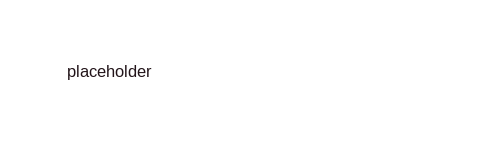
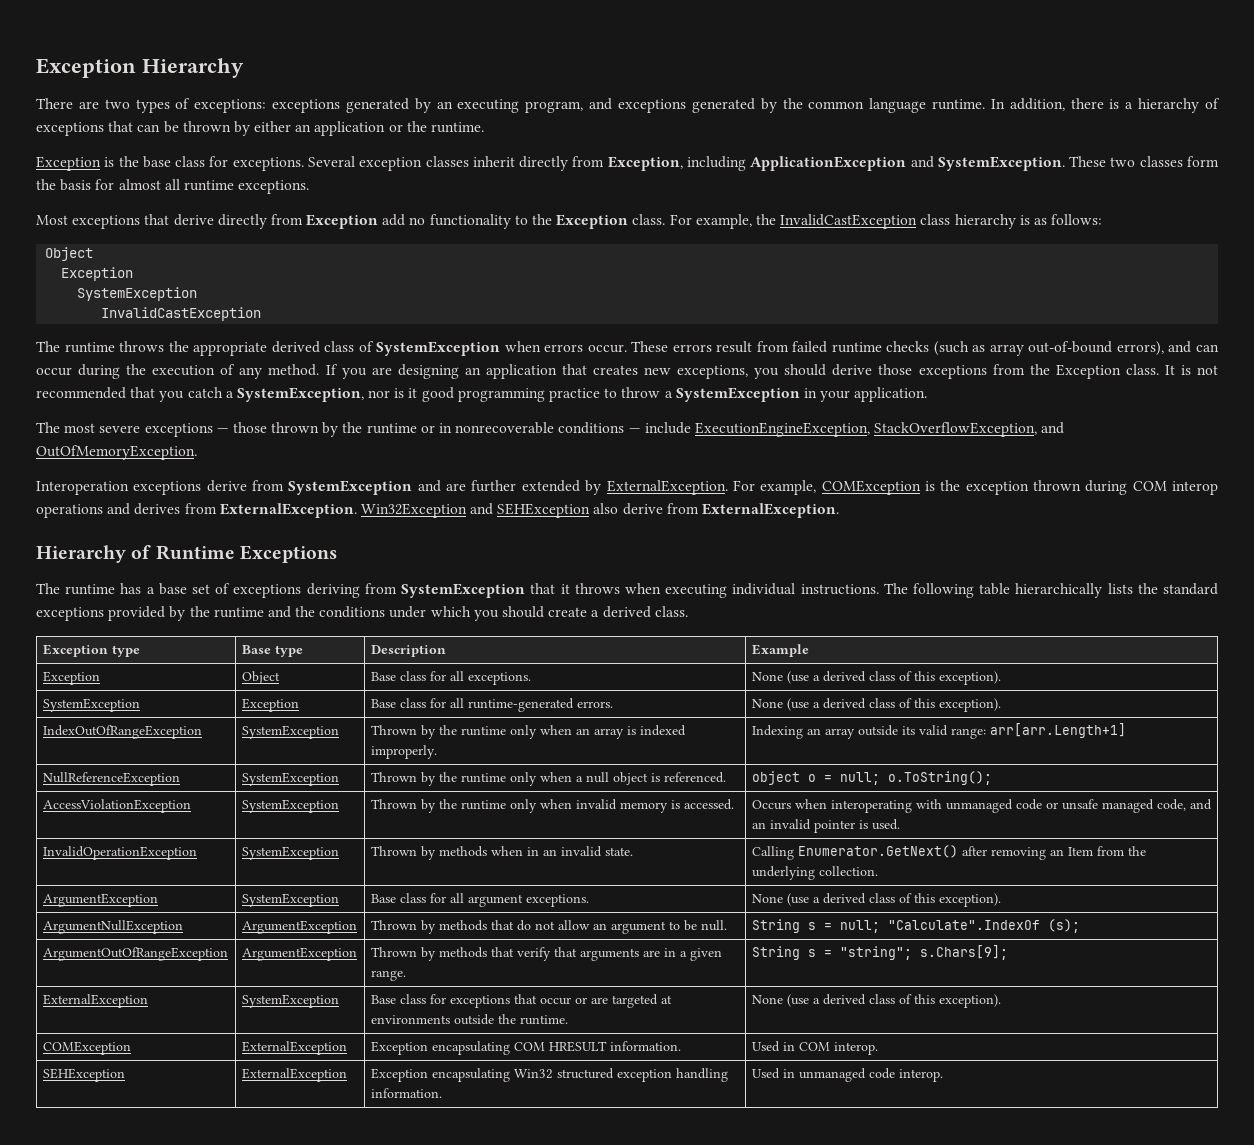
- placeholder
+ Exception Hierarchy
+ There are two types of exceptions: exceptions generated by an executing program, and exceptions generated by the common language runtime. In addition, there is a hierarchy of exceptions that can be thrown by either an application or the runtime.
+ Exception is the base class for exceptions. Several exception classes inherit directly from Exception, including ApplicationException and SystemException. These two classes form the basis for almost all runtime exceptions.
+ Most exceptions that derive directly from Exception add no functionality to the Exception class. For example, the InvalidCastException class hierarchy is as follows:
+ Object
+ Exception
+ SystemException
+ InvalidCastException
+ The runtime throws the appropriate derived class of SystemException when errors occur. These errors result from failed runtime checks (such as array out-of-bound errors), and can occur during the execution of any method. If you are designing an application that creates new exceptions, you should derive those exceptions from the Exception class. It is not recommended that you catch a SystemException, nor is it good programming practice to throw a SystemException in your application.
+ The most severe exceptions — those thrown by the runtime or in nonrecoverable conditions — include ExecutionEngineException, StackOverflowException, and OutOfMemoryException.
+ Interoperation exceptions derive from SystemException and are further extended by ExternalException. For example, COMException is the exception thrown during COM interop operations and derives from ExternalException. Win32Exception and SEHException also derive from ExternalException.
+ Hierarchy of Runtime Exceptions
+ The runtime has a base set of exceptions deriving from SystemException that it throws when executing individual instructions. The following table hierarchically lists the standard exceptions provided by the runtime and the conditions under which you should create a derived class.
+ Exception type | Base type | Description | Example
+ Exception | Object | Base class for all exceptions. | None (use a derived class of this exception).
+ SystemException | Exception | Base class for all runtime-generated errors. | None (use a derived class of this exception).
+ IndexOutOfRangeException | SystemException | Thrown by the runtime only when an array is indexed improperly. | Indexing an array outside its valid range: arr[arr.Length+1]
+ NullReferenceException | SystemException | Thrown by the runtime only when a null object is referenced. | object o = null; o.ToString();
+ AccessViolationException | SystemException | Thrown by the runtime only when invalid memory is accessed. | Occurs when interoperating with unmanaged code or unsafe managed code, and an invalid pointer is used.
+ InvalidOperationException | SystemException | Thrown by methods when in an invalid state. | Calling Enumerator.GetNext() after removing an Item from the underlying collection.
+ ArgumentException | SystemException | Base class for all argument exceptions. | None (use a derived class of this exception).
+ ArgumentNullException | ArgumentException | Thrown by methods that do not allow an argument to be null. | String s = null; "Calculate".IndexOf (s);
+ ArgumentOutOfRangeException | ArgumentException | Thrown by methods that verify that arguments are in a given range. | String s = "string"; s.Chars[9];
+ ExternalException | SystemException | Base class for exceptions that occur or are targeted at environments outside the runtime. | None (use a derived class of this exception).
+ COMException | ExternalException | Exception encapsulating COM HRESULT information. | Used in COM interop.
+ SEHException | ExternalException | Exception encapsulating Win32 structured exception handling information. | Used in unmanaged code interop.

